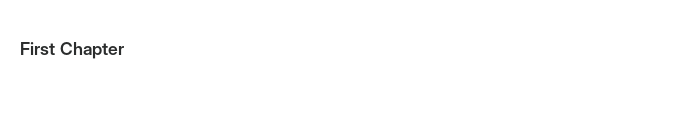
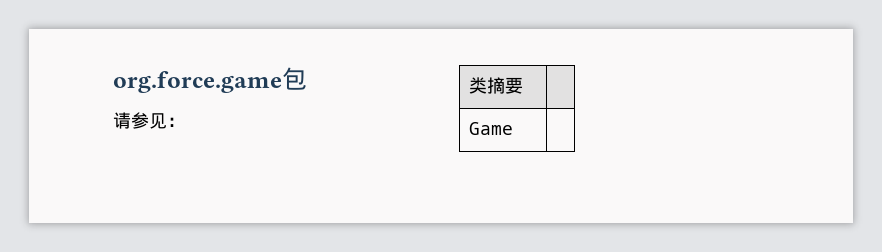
- First Chapter
+ org.force.game包
+ 请参见：
+ 类摘要 |
+ Game |

